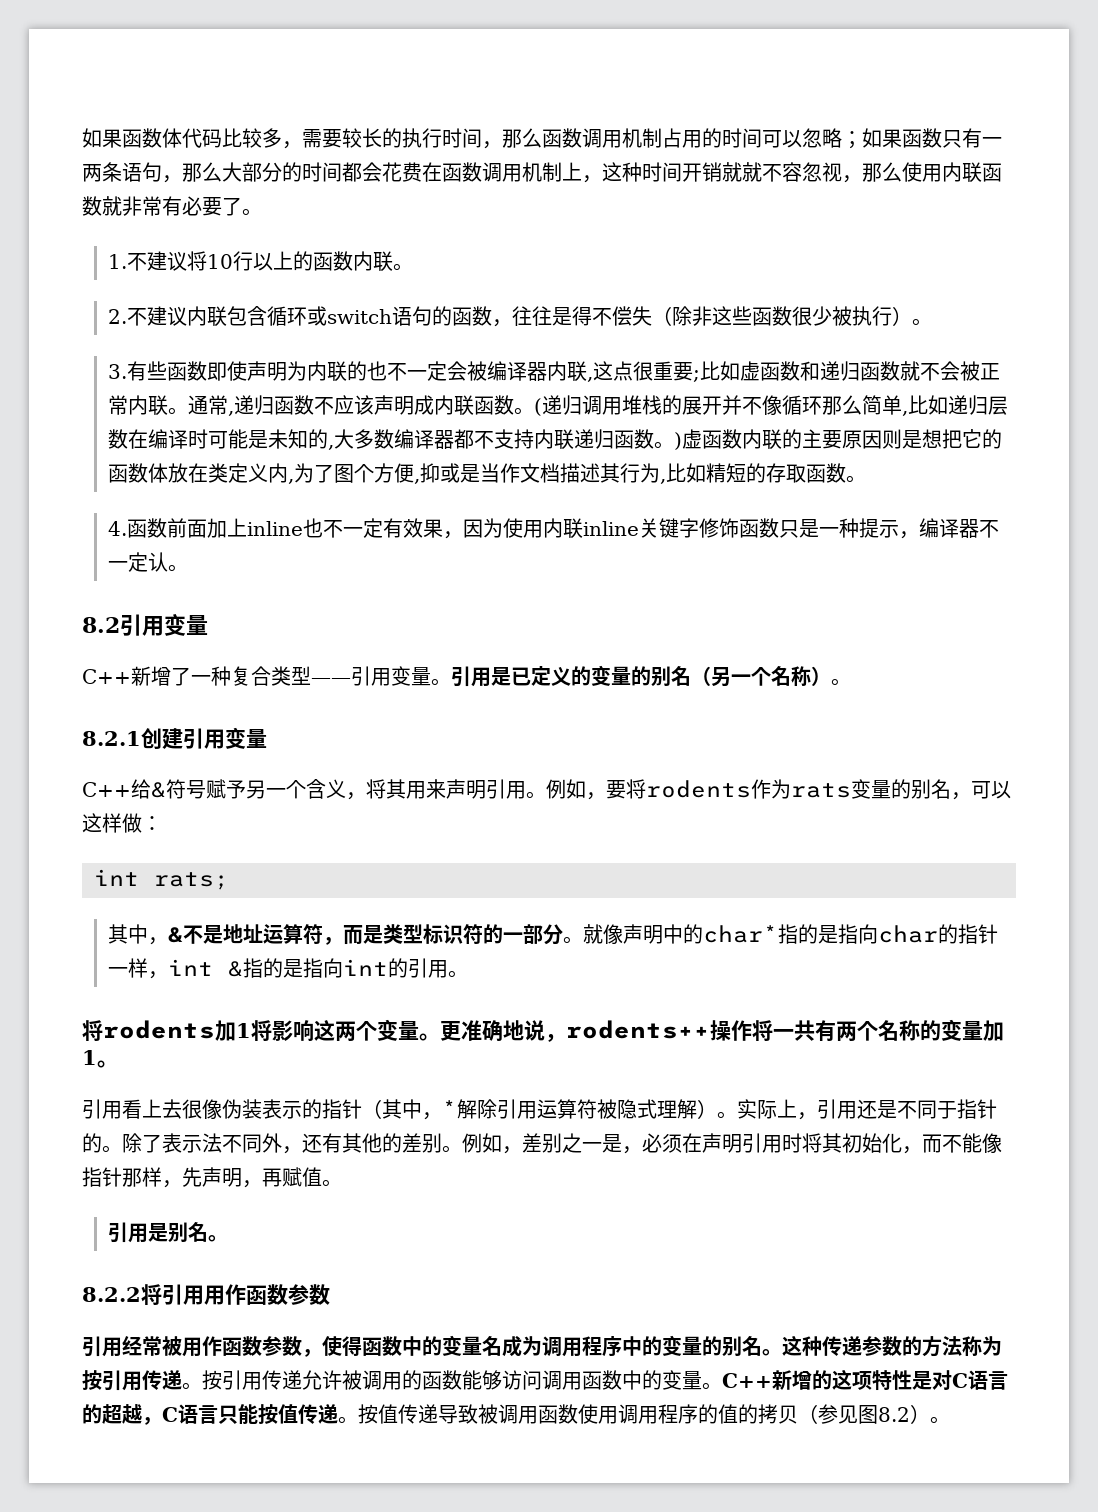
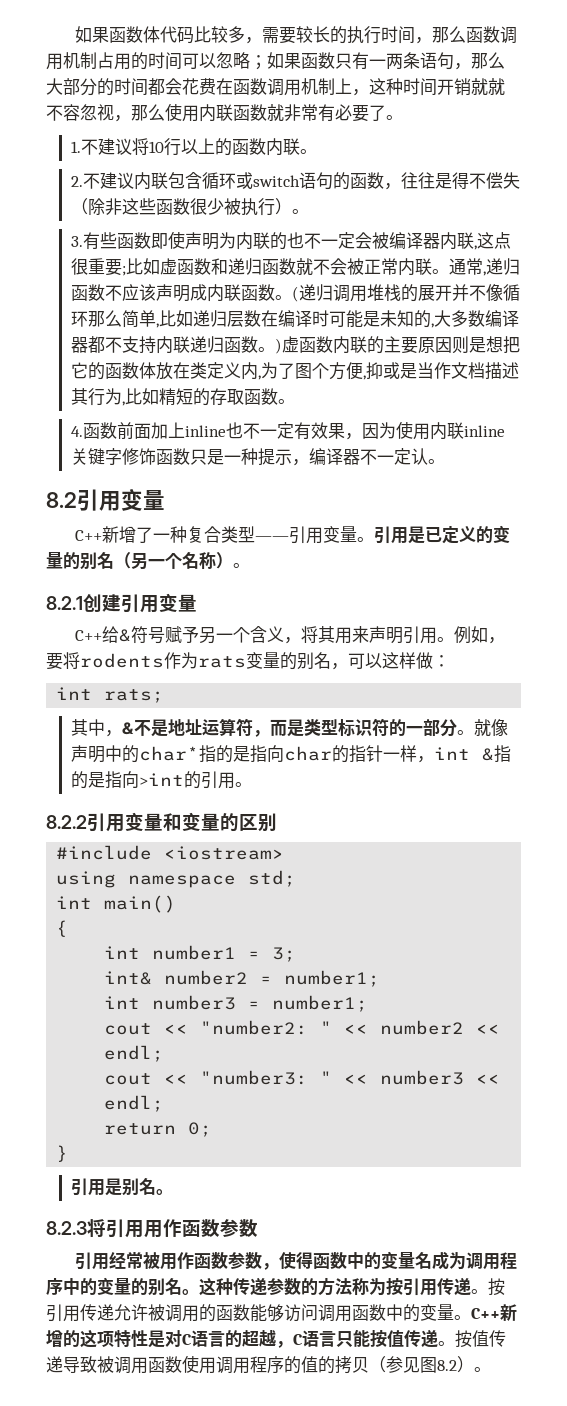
- 就像声明中的char*指的是指向char的指针一样，int &指的是指向int的引用。
+ 就像声明中的char*指的是指向char的指针一样，int &指的是指向>int的引用。
- 将rodents加1将影响这两个变量。更准确地说，rodents++操作将一共有两个名称的变量加1。
- 引用看上去很像伪装表示的指针（其中，*解除引用运算符被隐式理解）。实际上，引用还是不同于指针的。除了表示法不同外，还有其他的差别。例如，差别之一是，必须在声明引用时将其初始化，而不能像指针那样，先声明，再赋值。
+ 8.2.2引用变量和变量的区别
+ #include <iostream>
+ using namespace std;
+ int main()
+ {
+ int number1 = 3;
+ int& number2 = number1;
+ int number3 = number1;
+ cout << "number2: " << number2 << endl;
+ cout << "number3: " << number3 << endl;
+ return 0;
+ }
- 8.2.2将引用用作函数参数
+ 8.2.3将引用用作函数参数

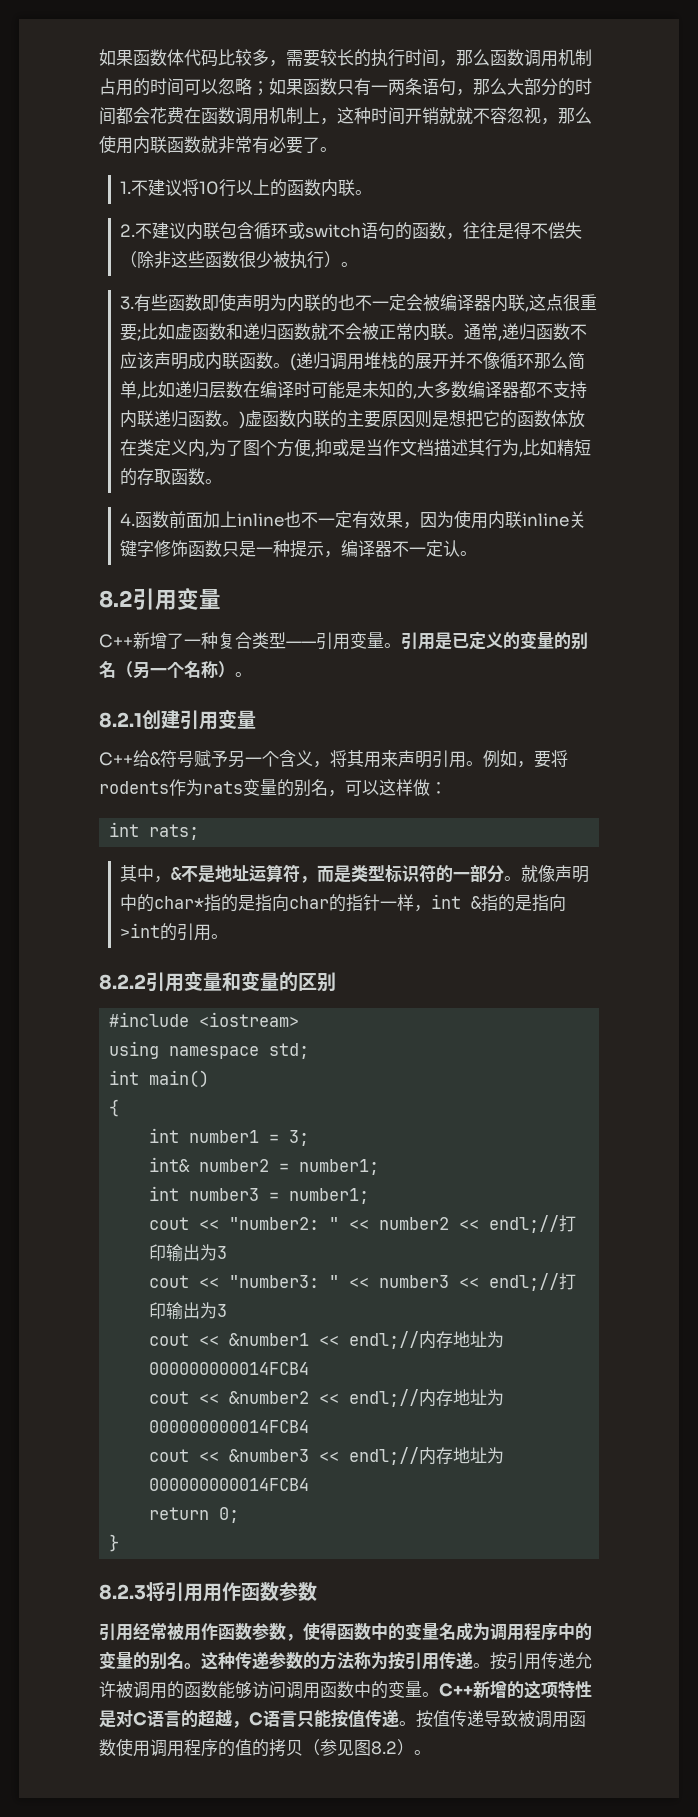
- cout << "number2: " << number2 << endl;
+ cout << "number2: " << number2 << endl;//打印输出为3
- cout << "number3: " << number3 << endl;
+ cout << "number3: " << number3 << endl;//打印输出为3
+ cout << &number1 << endl;//内存地址为000000000014FCB4
+ cout << &number2 << endl;//内存地址为000000000014FCB4
+ cout << &number3 << endl;//内存地址为000000000014FCB4
- 引用是别名。

